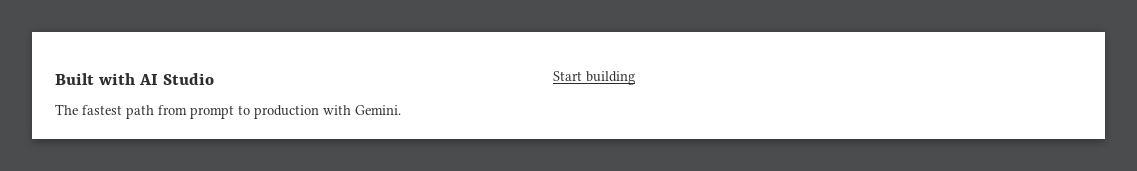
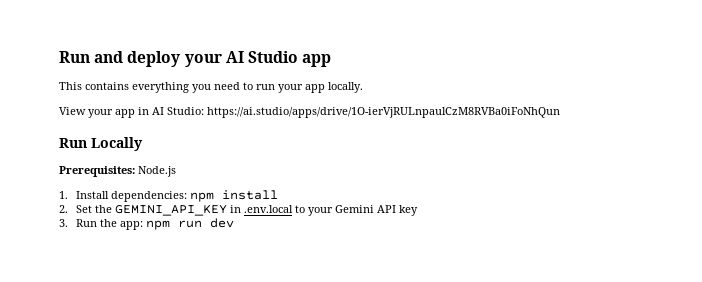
- Built with AI Studio
- The fastest path from prompt to production with Gemini.
- Start building
+ Run and deploy your AI Studio app
+ This contains everything you need to run your app locally.
+ View your app in AI Studio: https://ai.studio/apps/drive/1O-ierVjRULnpaulCzM8RVBa0iFoNhQun
+ Run Locally
+ Prerequisites: Node.js
+ 1. Install dependencies: npm install
+ 2. Set the GEMINI_API_KEY in .env.local to your Gemini API key
+ 3. Run the app: npm run dev

